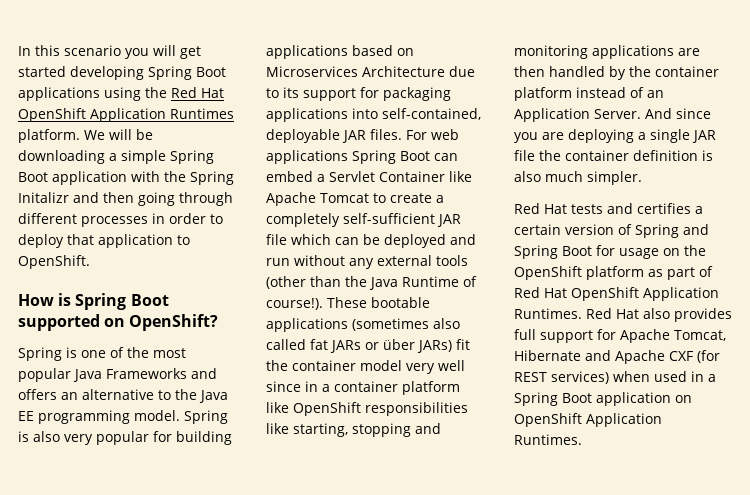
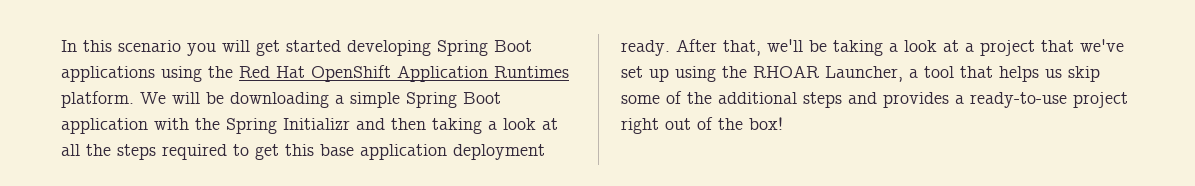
- We will be downloading a simple Spring Boot application with the Spring Initalizr and then going through different processes in order to deploy that application to OpenShift.
- How is Spring Boot supported on OpenShift?
- Spring is one of the most popular Java Frameworks and offers an alternative to the Java EE programming model. Spring is also very popular for building applications based on Microservices Architecture due to its support for packaging applications into self-contained, deployable JAR files. For web applications Spring Boot can embed a Servlet Container like Apache Tomcat to create a completely self-sufficient JAR file which can be deployed and run without any external tools (other than the Java Runtime of course!). These bootable applications (sometimes also called fat JARs or über JARs) fit the container model very well since in a container platform like OpenShift responsibilities like starting, stopping and monitoring applications are then handled by the container platform instead of an Application Server. And since you are deploying a single JAR file the container definition is also much simpler.
- Red Hat tests and certifies a certain version of Spring and Spring Boot for usage on the OpenShift platform as part of Red Hat OpenShift Application Runtimes. Red Hat also provides full support for Apache Tomcat, Hibernate and Apache CXF (for REST services) when used in a Spring Boot application on OpenShift Application Runtimes.
+ We will be downloading a simple Spring Boot application with the Spring Initializr and then taking a look at all the steps required to get this base application deployment ready. After that, we'll be taking a look at a project that we've set up using the RHOAR Launcher, a tool that helps us skip some of the additional steps and provides a ready-to-use project right out of the box!

